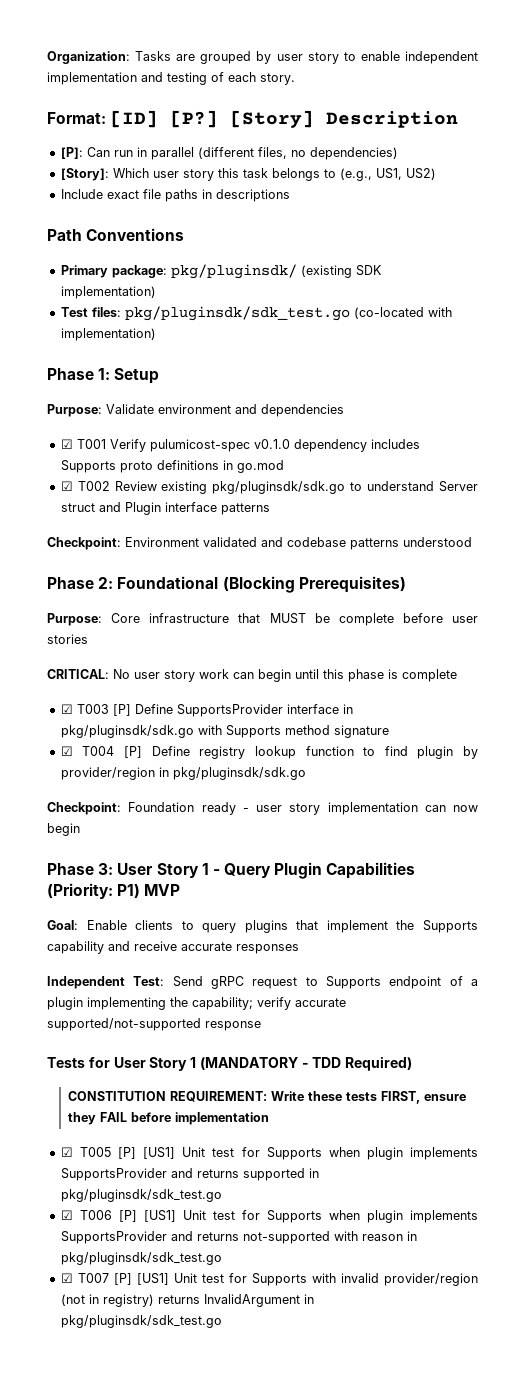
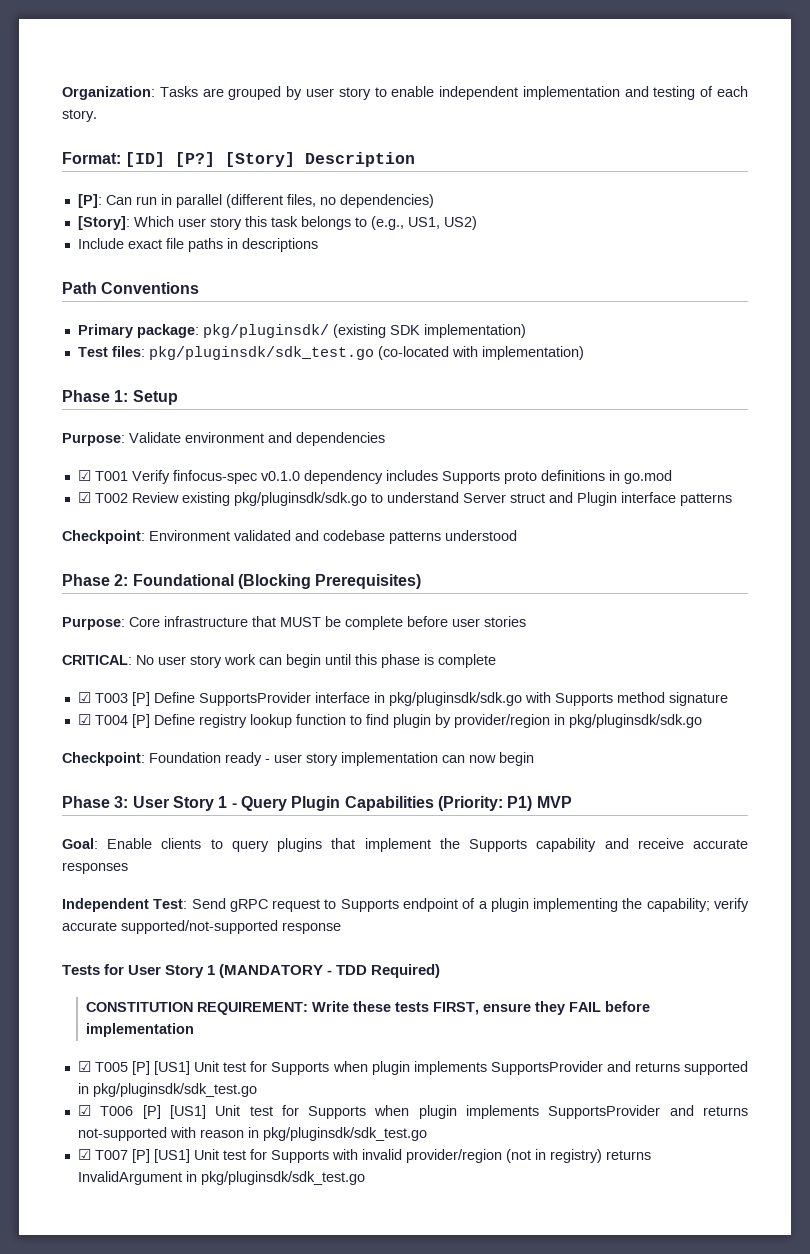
- ☑ T001 Verify pulumicost-spec v0.1.0 dependency includes Supports proto definitions in go.mod
+ ☑ T001 Verify finfocus-spec v0.1.0 dependency includes Supports proto definitions in go.mod

